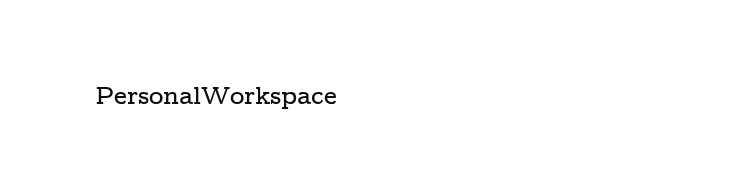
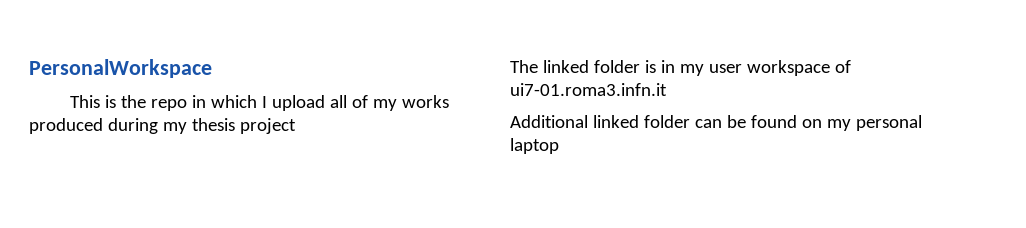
+ This is the repo in which I upload all of my works produced during my thesis project
+ The linked folder is in my user workspace of ui7-01.roma3.infn.it
+ Additional linked folder can be found on my personal laptop

